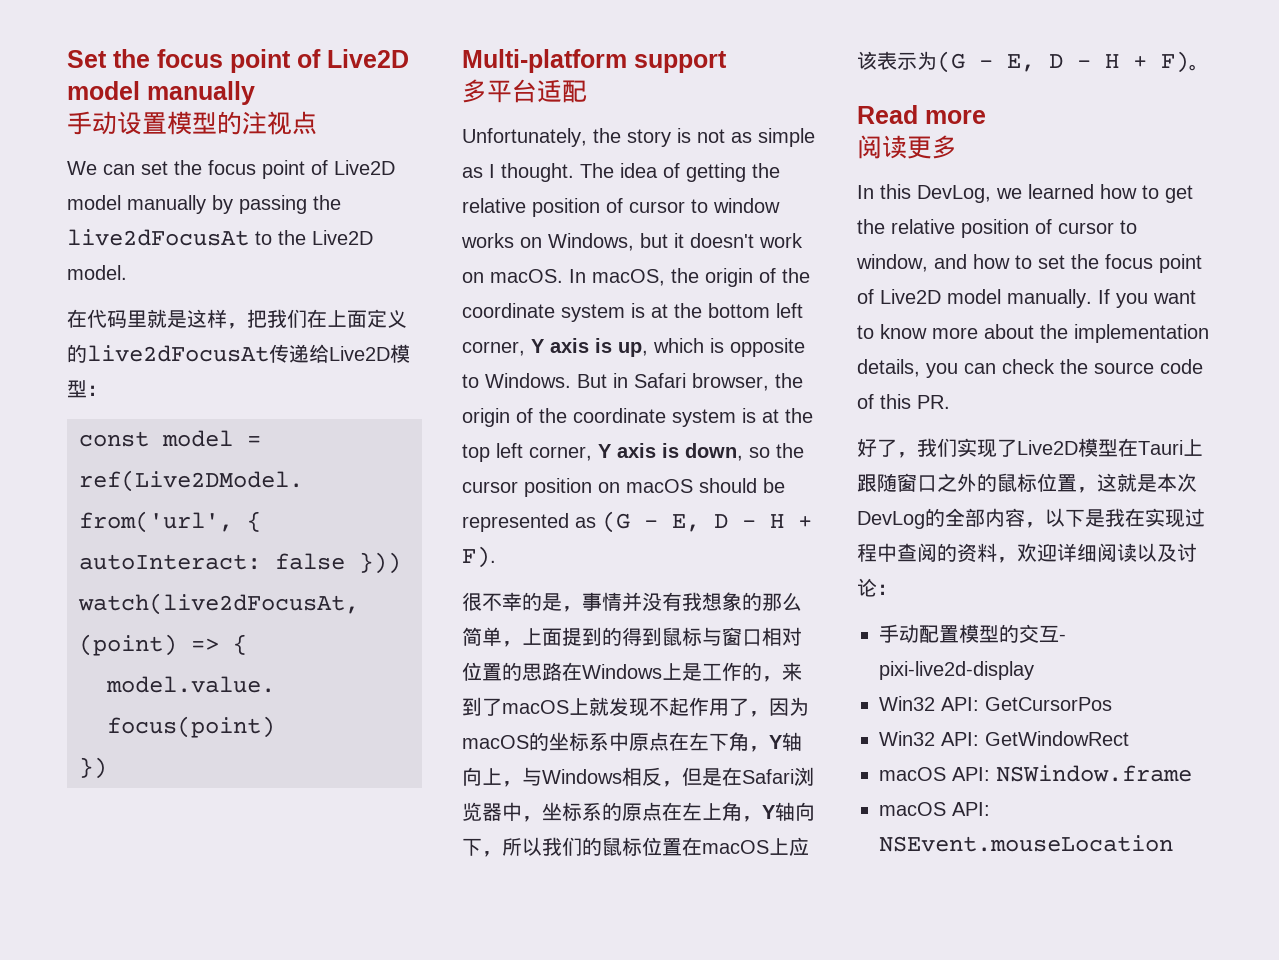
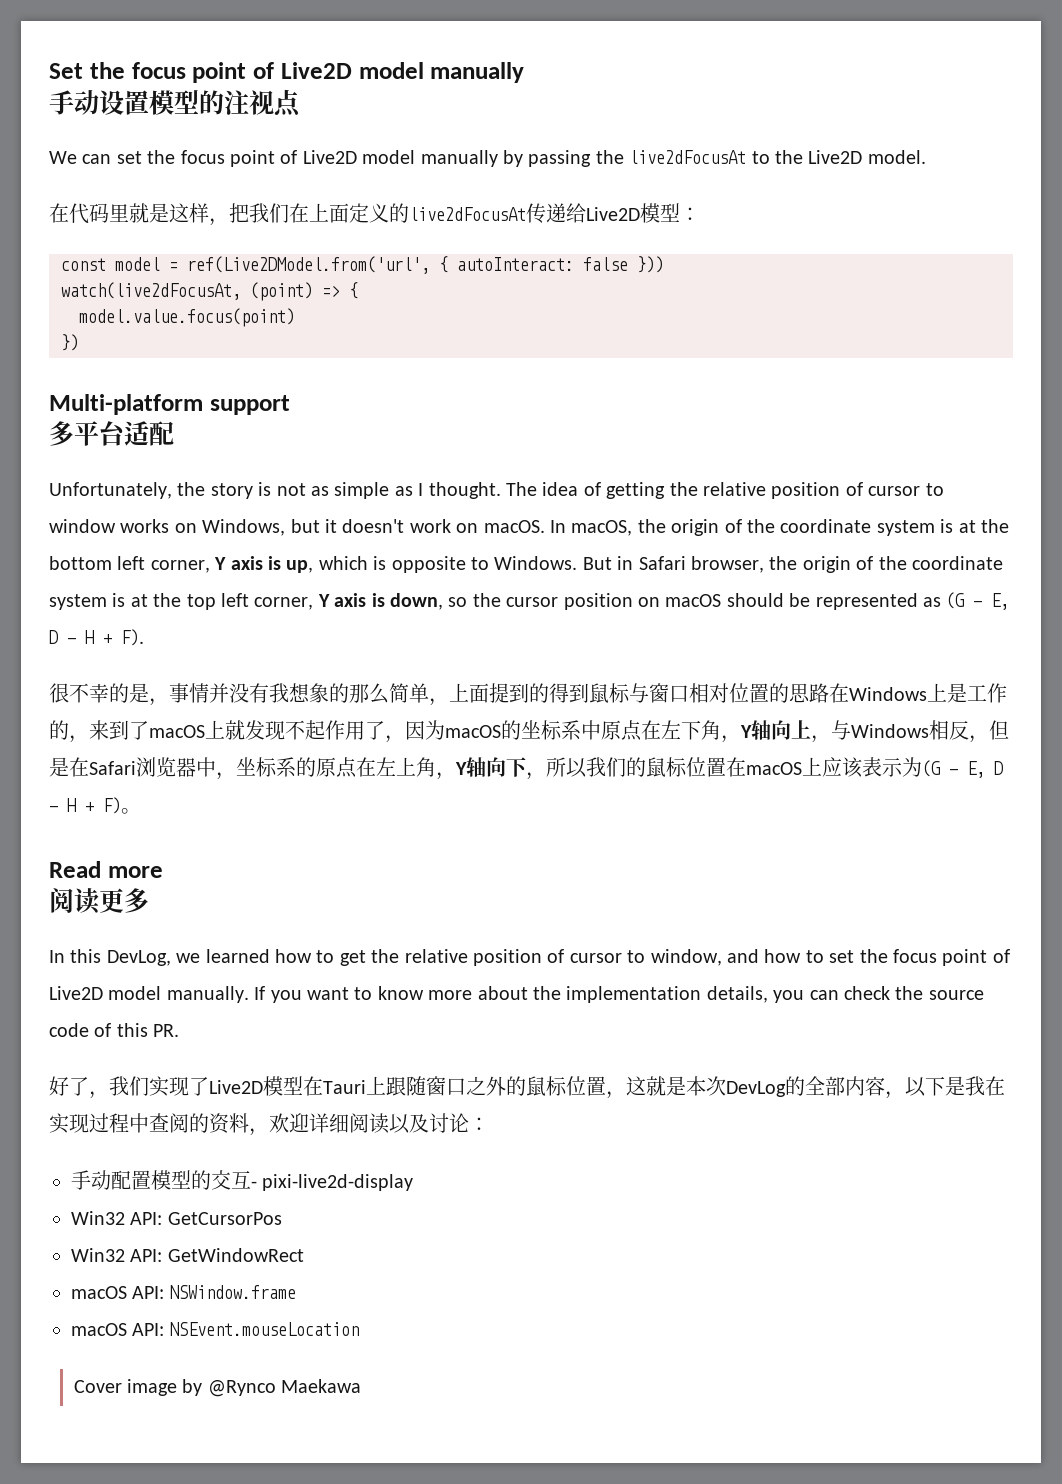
+ Cover image by @Rynco Maekawa

